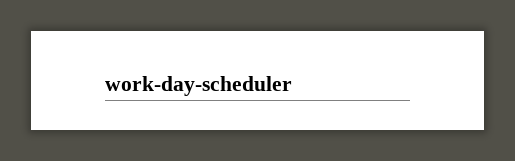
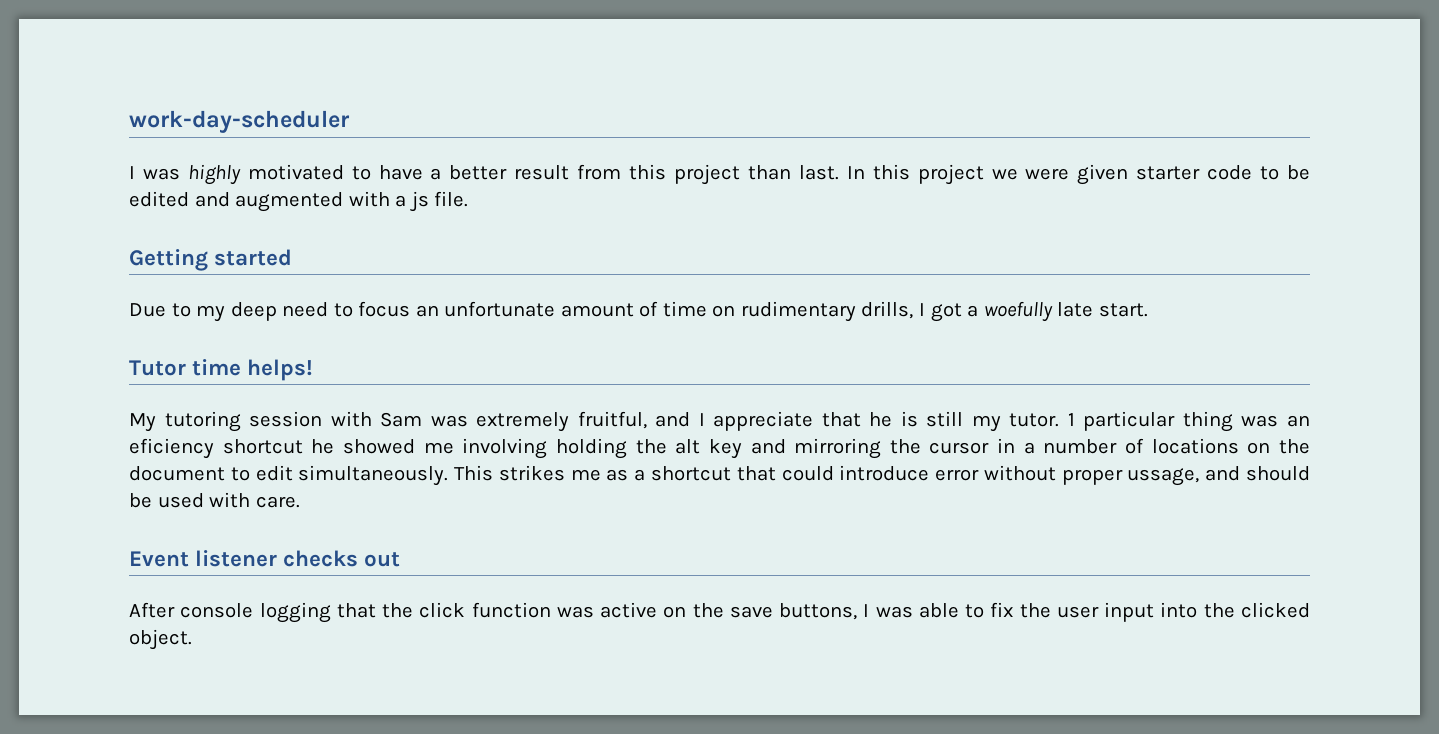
+ I was highly motivated to have a better result from this project than last. In this project we were given starter code to be edited and augmented with a js file.
+ Getting started
+ Due to my deep need to focus an unfortunate amount of time on rudimentary drills, I got a woefully late start.
+ Tutor time helps!
+ My tutoring session with Sam was extremely fruitful, and I appreciate that he is still my tutor. 1 particular thing was an eficiency shortcut he showed me involving holding the alt key and mirroring the cursor in a number of locations on the document to edit simultaneously. This strikes me as a shortcut that could introduce error without proper ussage, and should be used with care.
+ Event listener checks out
+ After console logging that the click function was active on the save buttons, I was able to fix the user input into the clicked object.

